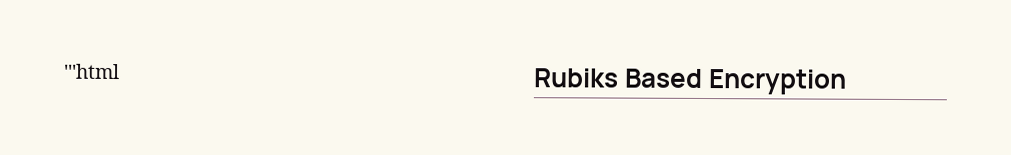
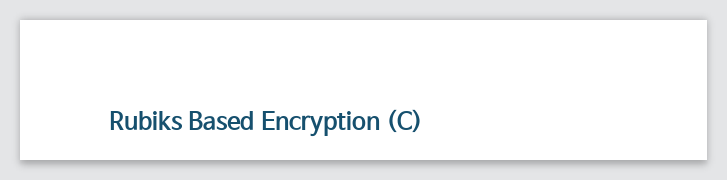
- '''html
- Rubiks Based Encryption
+ Rubiks Based Encryption (C)

